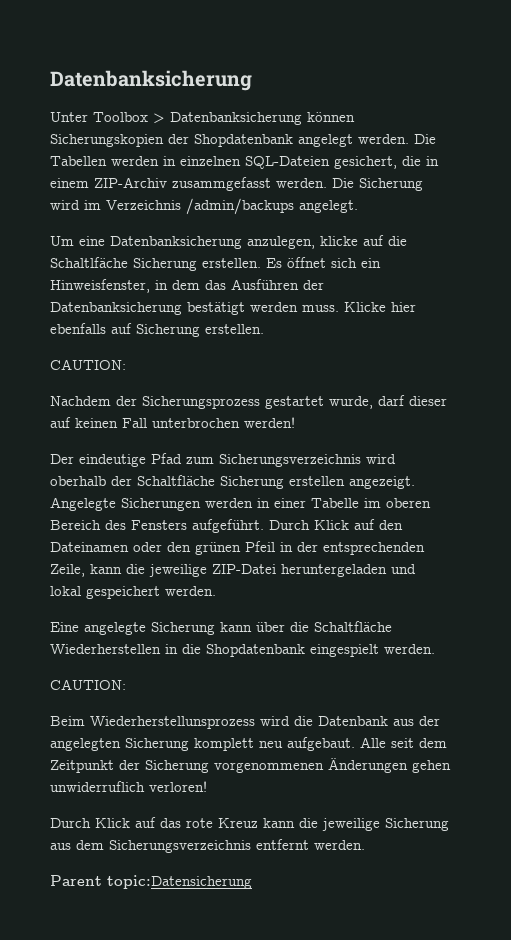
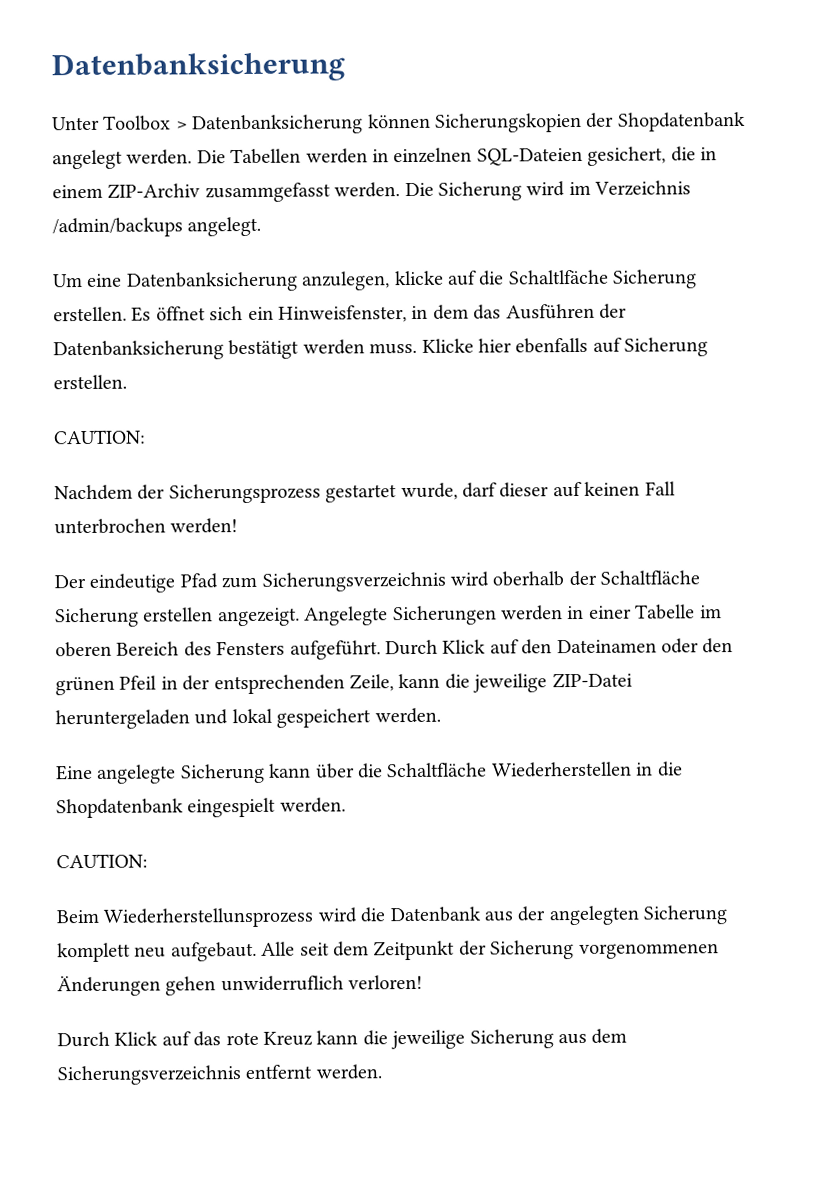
- Parent topic:Datensicherung

